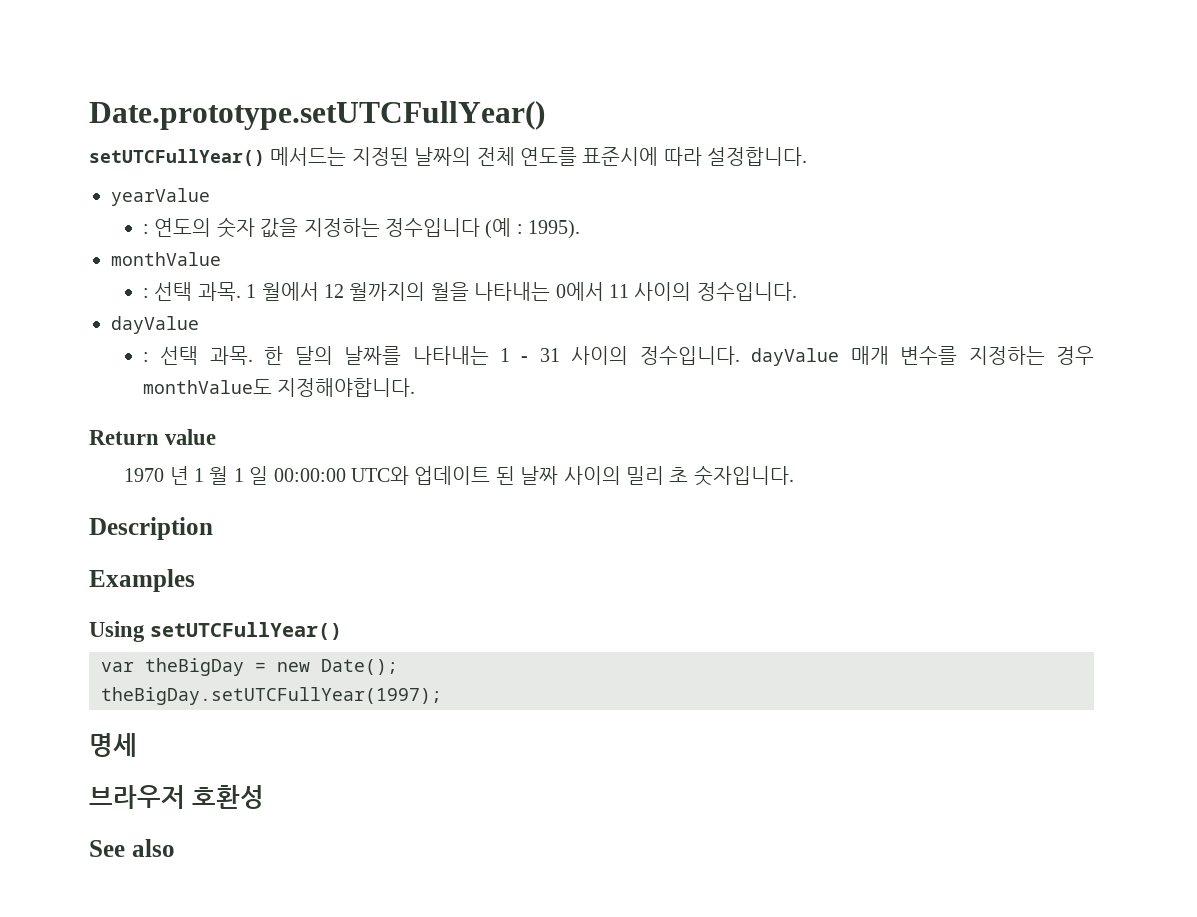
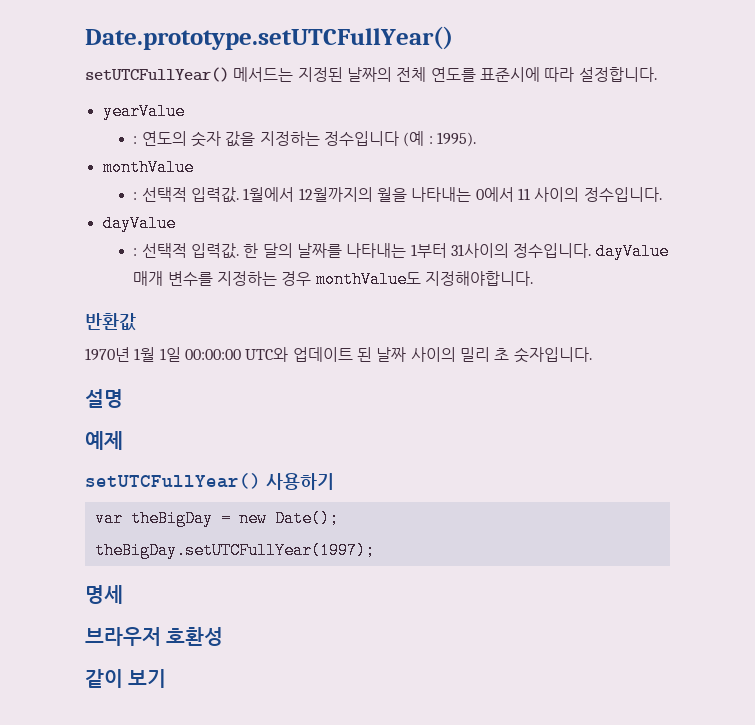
- : 선택 과목. 1 월에서 12 월까지의 월을 나타내는 0에서 11 사이의 정수입니다.
+ : 선택적 입력값. 1월에서 12월까지의 월을 나타내는 0에서 11 사이의 정수입니다.
  dayValue
- : 선택 과목.
+ : 선택적 입력값.
- 한 달의 날짜를 나타내는 1 - 31 사이의 정수입니다. dayValue 매개 변수를 지정하는 경우 monthValue도 지정해야합니다.
+ 한 달의 날짜를 나타내는 1부터 31사이의 정수입니다. dayValue 매개 변수를 지정하는 경우 monthValue도 지정해야합니다.
- Return value
- 1970 년 1 월 1 일 00:00:00 UTC와 업데이트 된 날짜 사이의 밀리 초 숫자입니다.
+ 반환값
+ 1970년 1월 1일 00:00:00 UTC와 업데이트 된 날짜 사이의 밀리 초 숫자입니다.
- Description
- Examples
- Using setUTCFullYear()
+ 설명
+ 예제
+ setUTCFullYear() 사용하기
- See also
+ 같이 보기

